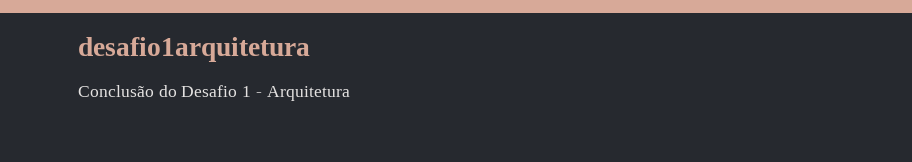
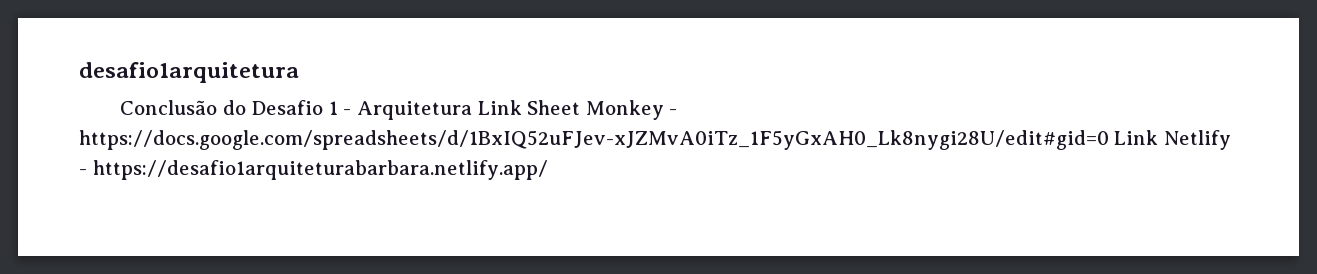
- Conclusão do Desafio 1 - Arquitetura
+ Conclusão do Desafio 1 - Arquitetura Link Sheet Monkey - https://docs.google.com/spreadsheets/d/1BxIQ52uFJev-xJZMvA0iTz_1F5yGxAH0_Lk8nygi28U/edit#gid=0 Link Netlify - https://desafio1arquiteturabarbara.netlify.app/

